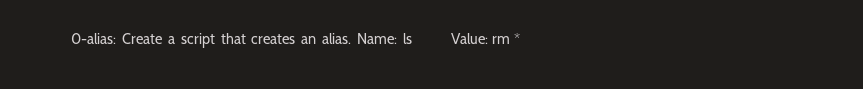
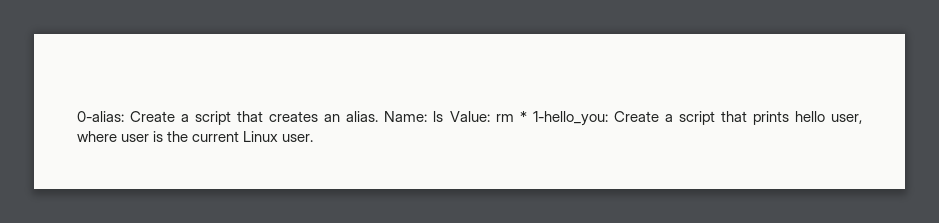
- Name: ls Value: rm *
+ Name: ls Value: rm * 1-hello_you: Create a script that prints hello user, where user is the current Linux user.

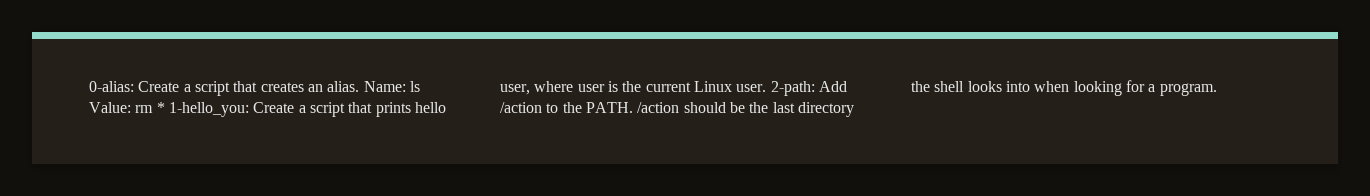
+ 2-path: Add /action to the PATH. /action should be the last directory the shell looks into when looking for a program.

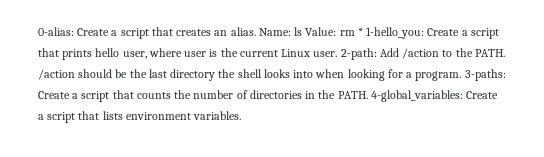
+ 3-paths: Create a script that counts the number of directories in the PATH. 4-global_variables: Create a script that lists environment variables.

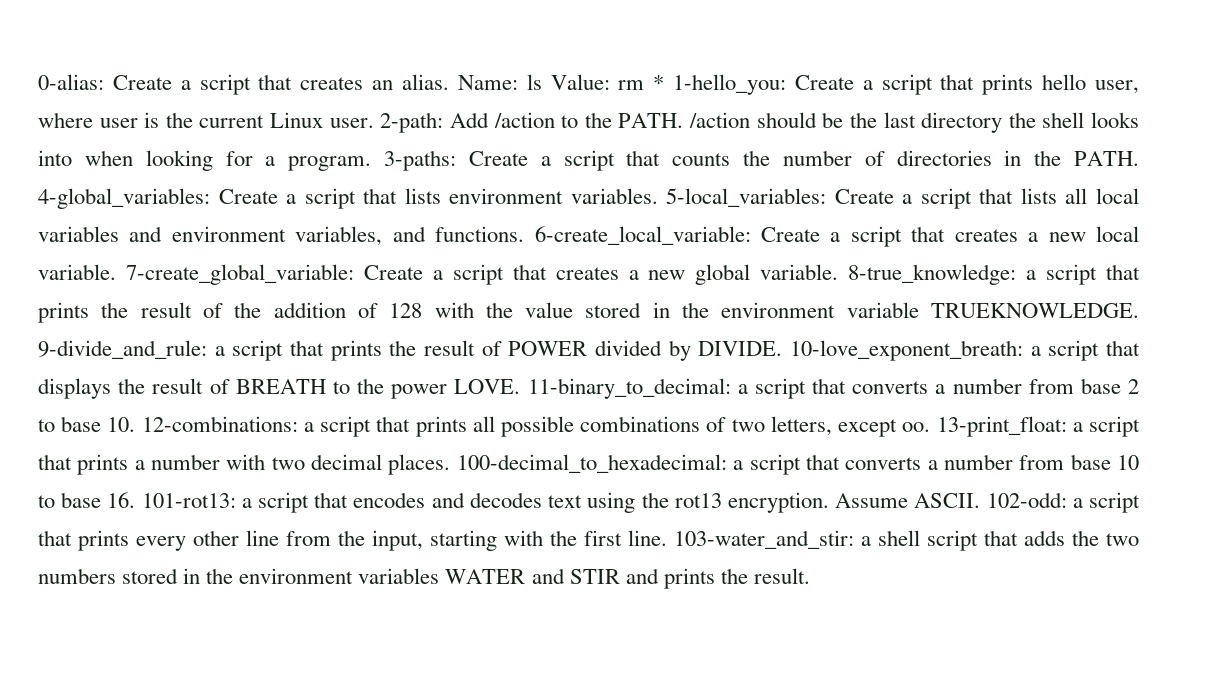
+ 5-local_variables: Create a script that lists all local variables and environment variables, and functions. 6-create_local_variable: Create a script that creates a new local variable. 7-create_global_variable: Create a script that creates a new global variable. 8-true_knowledge: a script that prints the result of the addition of 128 with the value stored in the environment variable TRUEKNOWLEDGE. 9-divide_and_rule: a script that prints the result of POWER divided by DIVIDE. 10-love_exponent_breath: a script that displays the result of BREATH to the power LOVE. 11-binary_to_decimal: a script that converts a number from base 2 to base 10. 12-combinations: a script that prints all possible combinations of two letters, except oo. 13-print_float: a script that prints a number with two decimal places. 100-decimal_to_hexadecimal: a script that converts a number from base 10 to base 16. 101-rot13: a script that encodes and decodes text using the rot13 encryption. Assume ASCII. 102-odd: a script that prints every other line from the input, starting with the first line. 103-water_and_stir: a shell script that adds the two numbers stored in the environment variables WATER and STIR and prints the result.

